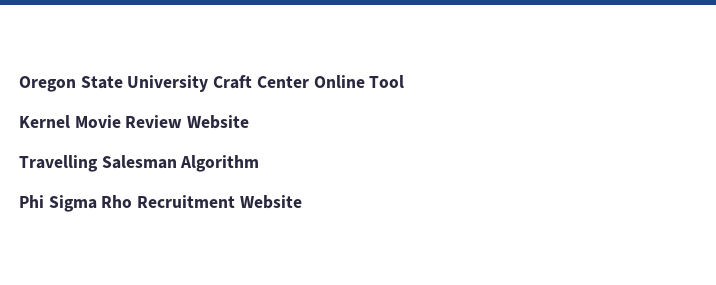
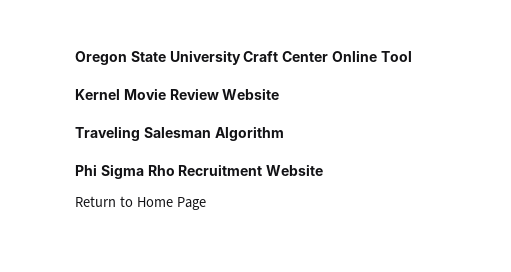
- Travelling Salesman Algorithm
+ Traveling Salesman Algorithm
+ Return to Home Page

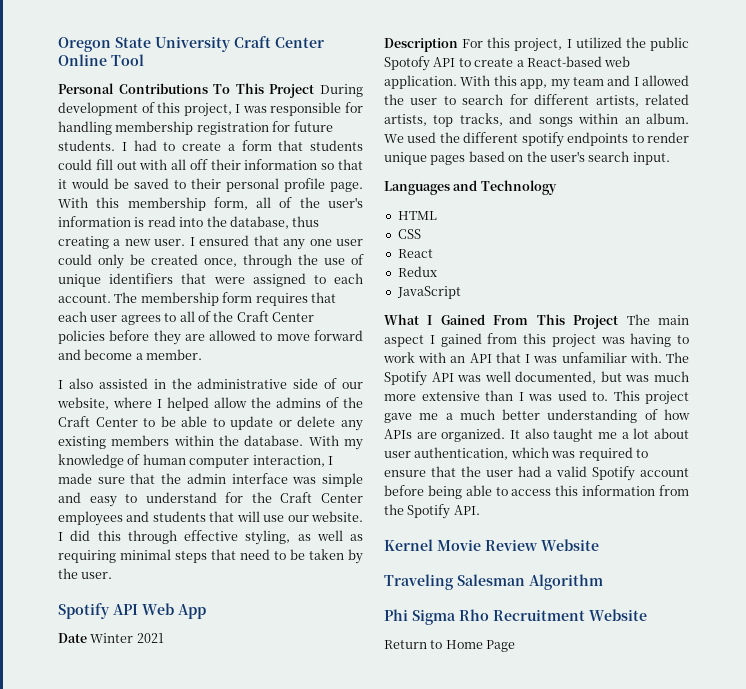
+ Personal Contributions To This Project During development of this project, I was responsible for handling membership registration for future students. I had to create a form that students could fill out with all off their information so that it would be saved to their personal profile page. With this membership form, all of the user's information is read into the database, thus creating a new user. I ensured that any one user could only be created once, through the use of unique identifiers that were assigned to each account. The membership form requires that each user agrees to all of the Craft Center policies before they are allowed to move forward and become a member.
+ I also assisted in the administrative side of our website, where I helped allow the admins of the Craft Center to be able to update or delete any existing members within the database. With my knowledge of human computer interaction, I made sure that the admin interface was simple and easy to understand for the Craft Center employees and students that will use our website. I did this through effective styling, as well as requiring minimal steps that need to be taken by the user.
+ Spotify API Web App
+ Date Winter 2021
+ Description For this project, I utilized the public Spotofy API to create a React-based web application. With this app, my team and I allowed the user to search for different artists, related artists, top tracks, and songs within an album. We used the different spotify endpoints to render unique pages based on the user's search input.
+ Languages and Technology
+ HTML
+ CSS
+ React
+ Redux
+ JavaScript
+ What I Gained From This Project The main aspect I gained from this project was having to work with an API that I was unfamiliar with. The Spotify API was well documented, but was much more extensive than I was used to. This project gave me a much better understanding of how APIs are organized. It also taught me a lot about user authentication, which was required to ensure that the user had a valid Spotify account before being able to access this information from the Spotify API.

